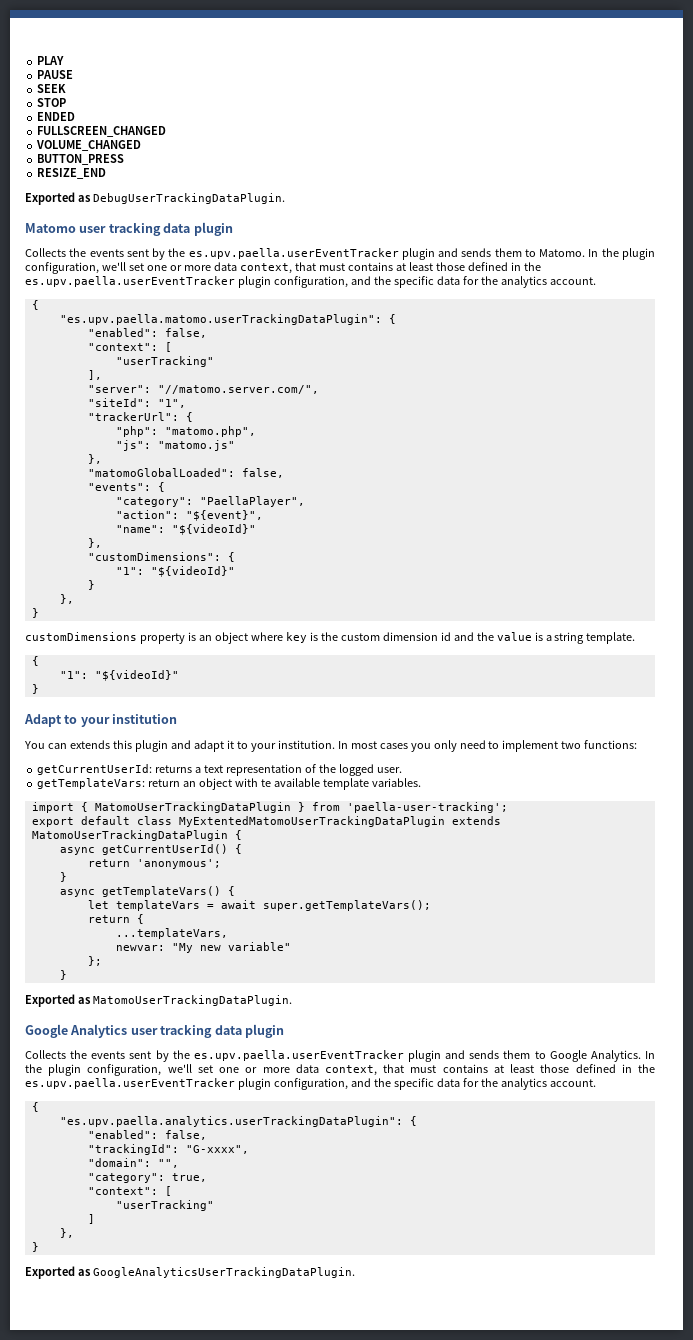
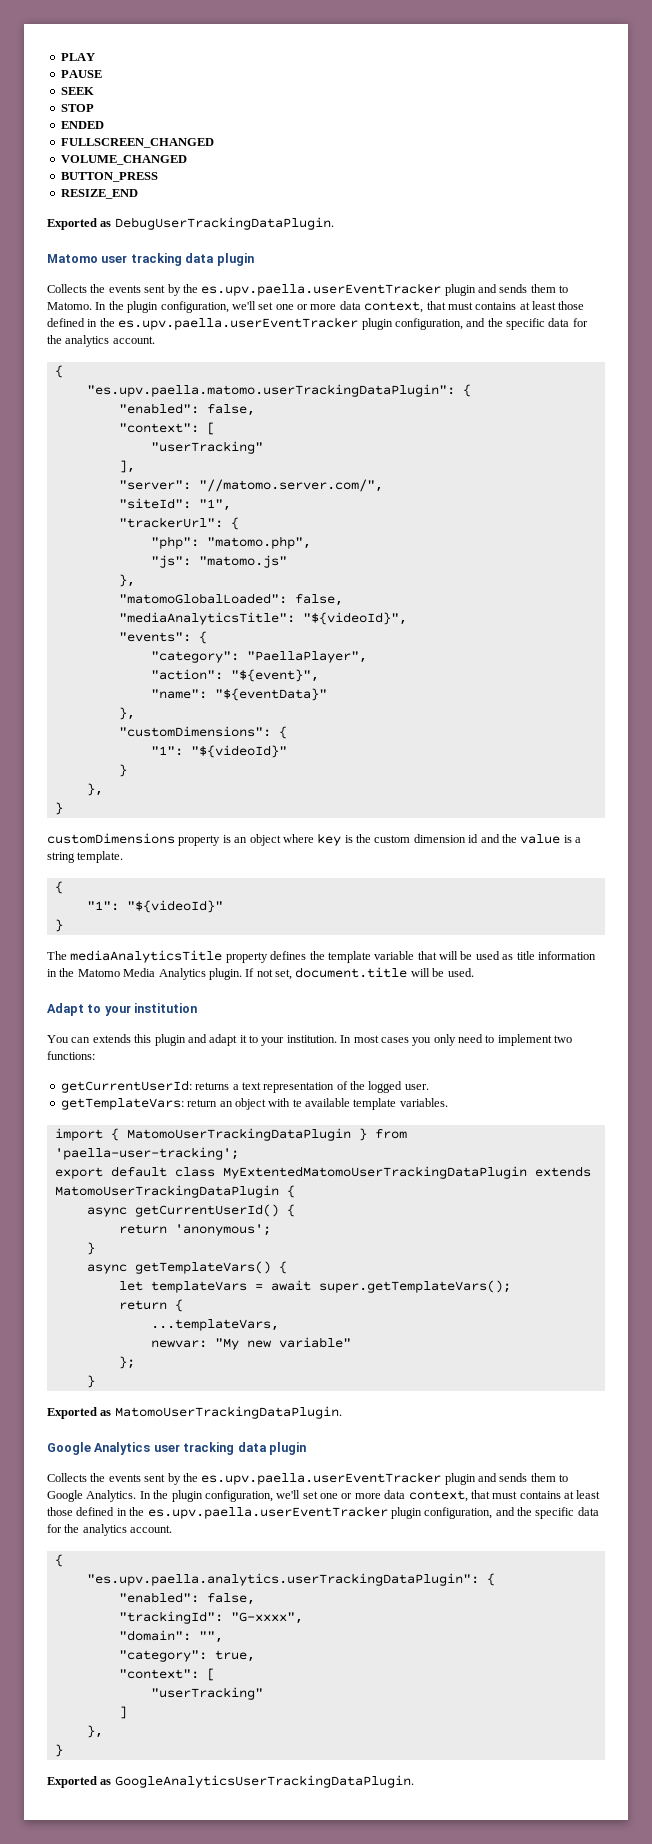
+ "mediaAnalyticsTitle": "${videoId}",
- "name": "${videoId}"
+ "name": "${eventData}"
+ The mediaAnalyticsTitle property defines the template variable that will be used as title information in the Matomo Media Analytics plugin. If not set, document.title will be used.

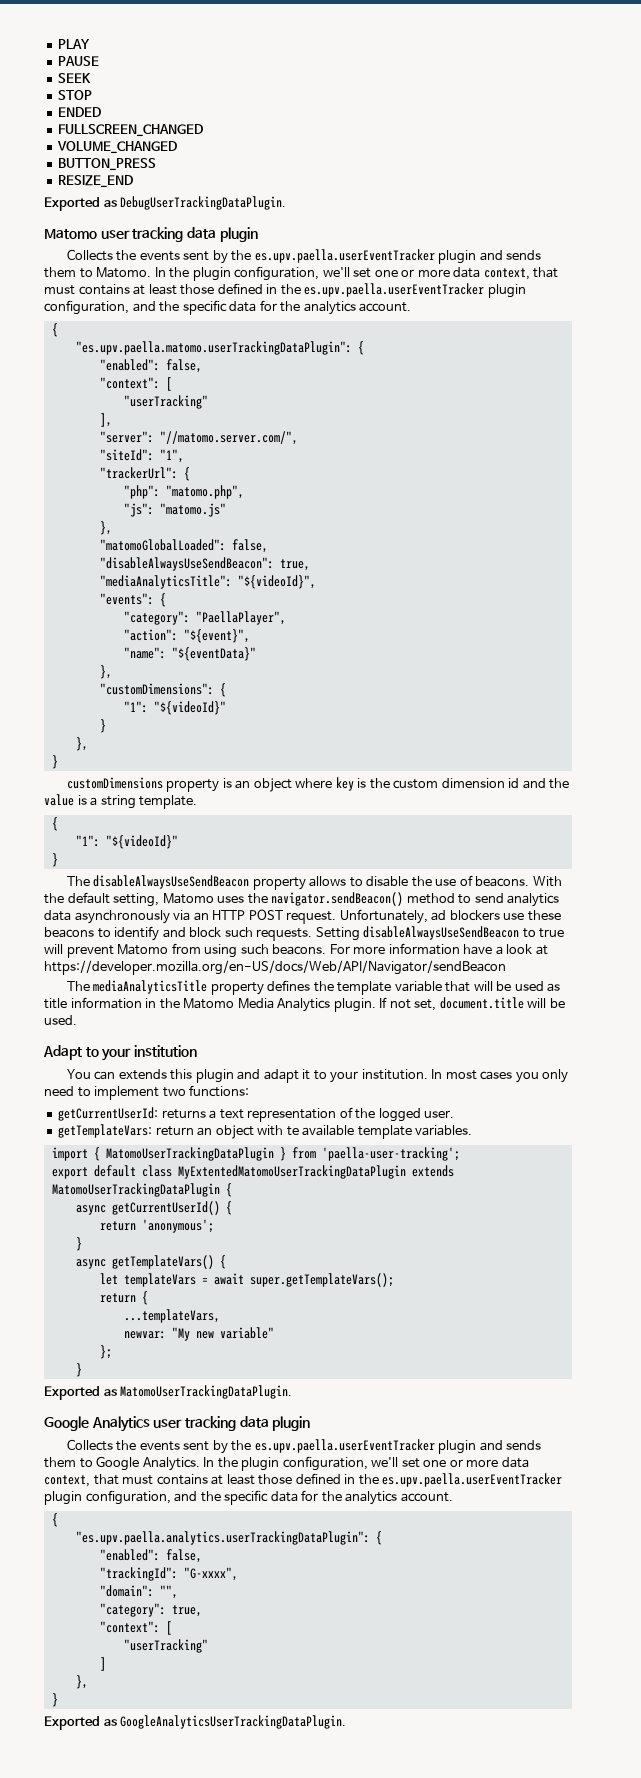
+ "disableAlwaysUseSendBeacon": true,
+ The disableAlwaysUseSendBeacon property allows to disable the use of beacons. With the default setting, Matomo uses the navigator.sendBeacon() method to send analytics data asynchronously via an HTTP POST request. Unfortunately, ad blockers use these beacons to identify and block such requests. Setting disableAlwaysUseSendBeacon to true will prevent Matomo from using such beacons. For more information have a look at https://developer.mozilla.org/en-US/docs/Web/API/Navigator/sendBeacon

